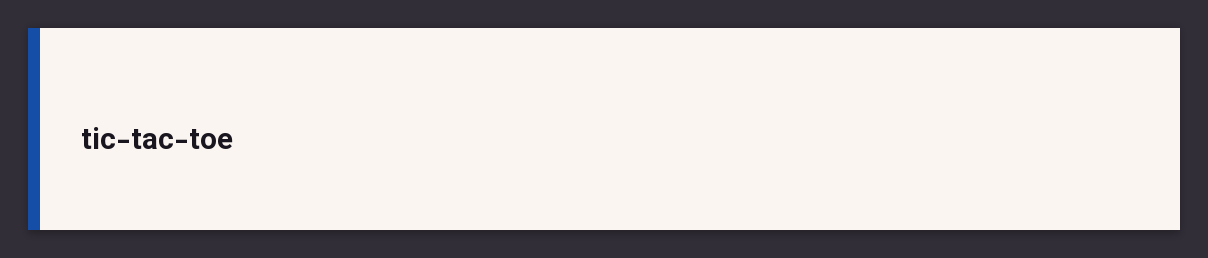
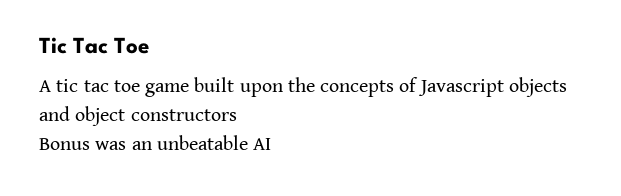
- tic-tac-toe
+ Tic Tac Toe
+ A tic tac toe game built upon the concepts of Javascript objects and object constructors
+ Bonus was an unbeatable AI

